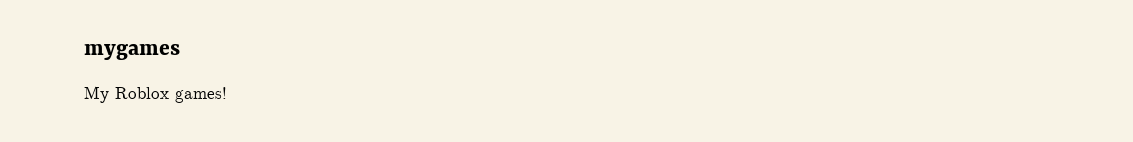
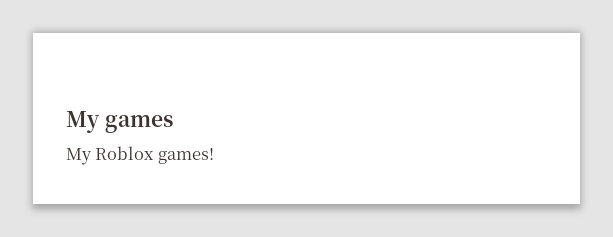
- mygames
+ My games

